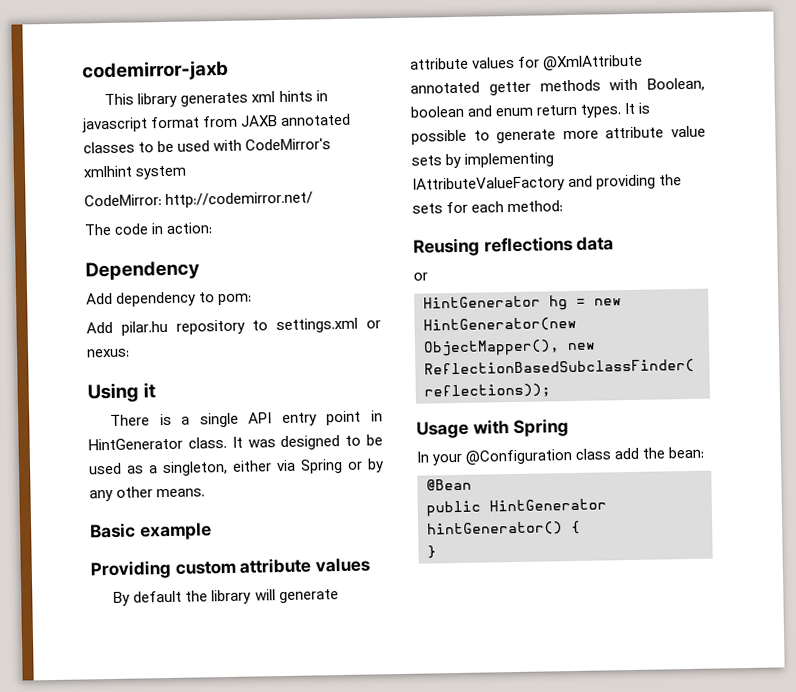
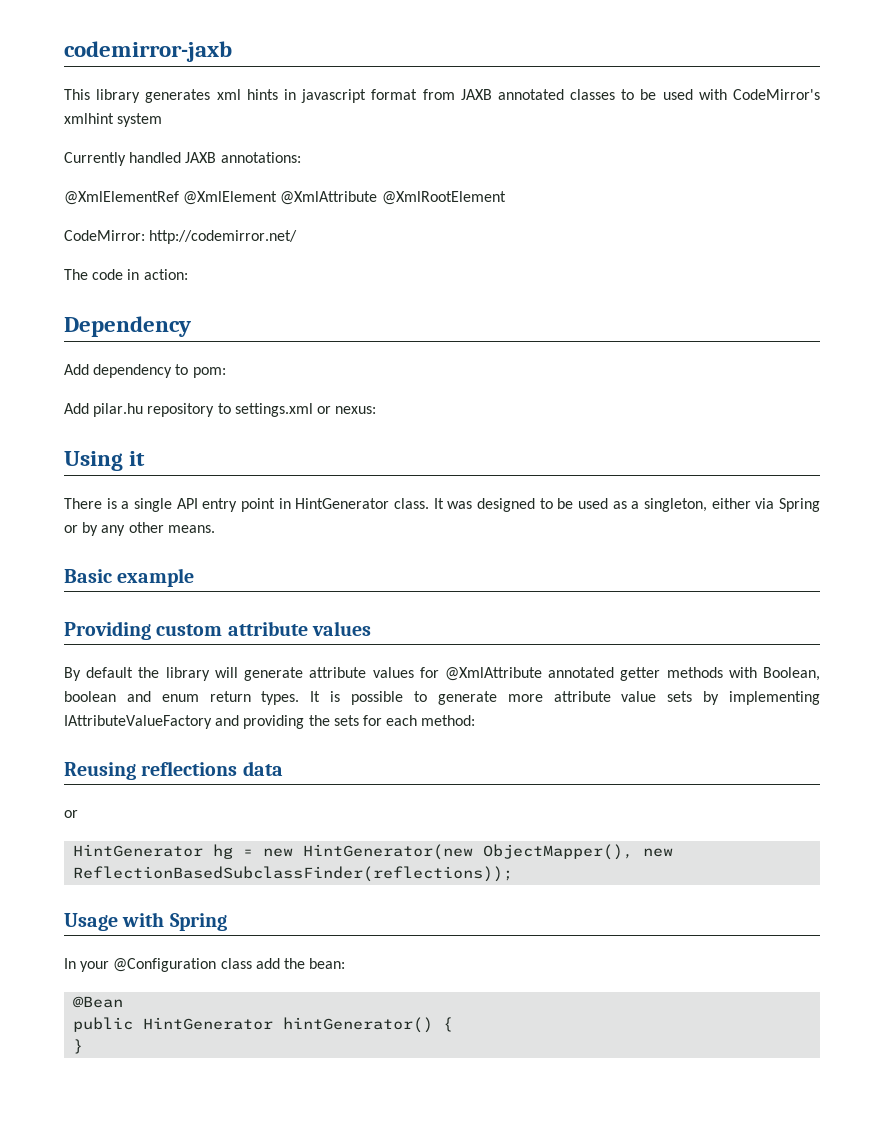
+ Currently handled JAXB annotations:
+ @XmlElementRef @XmlElement @XmlAttribute @XmlRootElement

